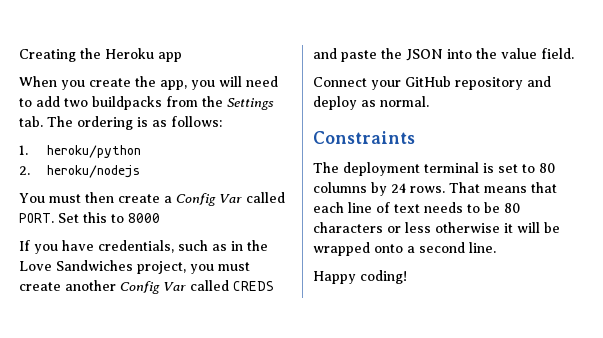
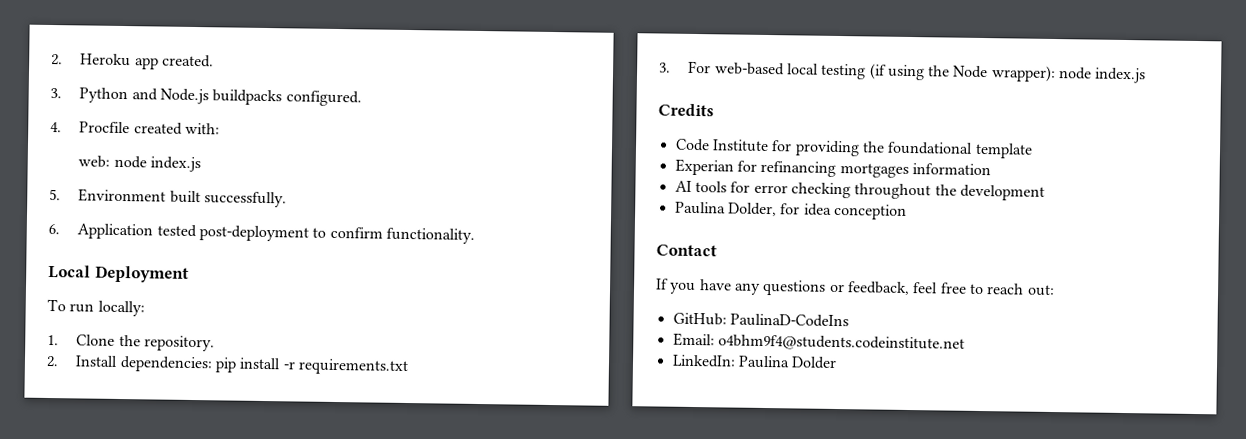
- Creating the Heroku app
- When you create the app, you will need to add two buildpacks from the Settings tab. The ordering is as follows:
- 1. heroku/python
- 2. heroku/nodejs
- You must then create a Config Var called PORT. Set this to 8000
- If you have credentials, such as in the Love Sandwiches project, you must create another Config Var called CREDS and paste the JSON into the value field.
- Connect your GitHub repository and deploy as normal.
- Constraints
- The deployment terminal is set to 80 columns by 24 rows. That means that each line of text needs to be 80 characters or less otherwise it will be wrapped onto a second line.
- Happy coding!
+ 2. Heroku app created.
+ 3. Python and Node.js buildpacks configured.
+ 4. Procfile created with:
+ web: node index.js
+ 5. Environment built successfully.
+ 6. Application tested post-deployment to confirm functionality.
+ Local Deployment
+ To run locally:
+ 1. Clone the repository.
+ 2. Install dependencies: pip install -r requirements.txt
+ 3. For web-based local testing (if using the Node wrapper): node index.js
+ Credits
+ Code Institute for providing the foundational template
+ Experian for refinancing mortgages information
+ AI tools for error checking throughout the development
+ Paulina Dolder, for idea conception
+ Contact
+ If you have any questions or feedback, feel free to reach out:
+ GitHub: PaulinaD-CodeIns
+ Email: o4bhm9f4@students.codeinstitute.net
+ LinkedIn: Paulina Dolder

